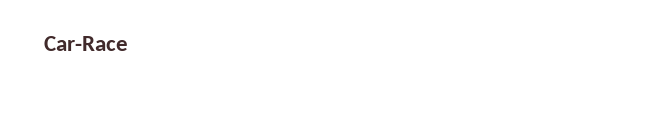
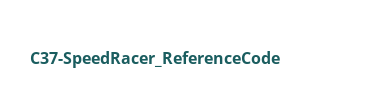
- Car-Race
+ C37-SpeedRacer_ReferenceCode

